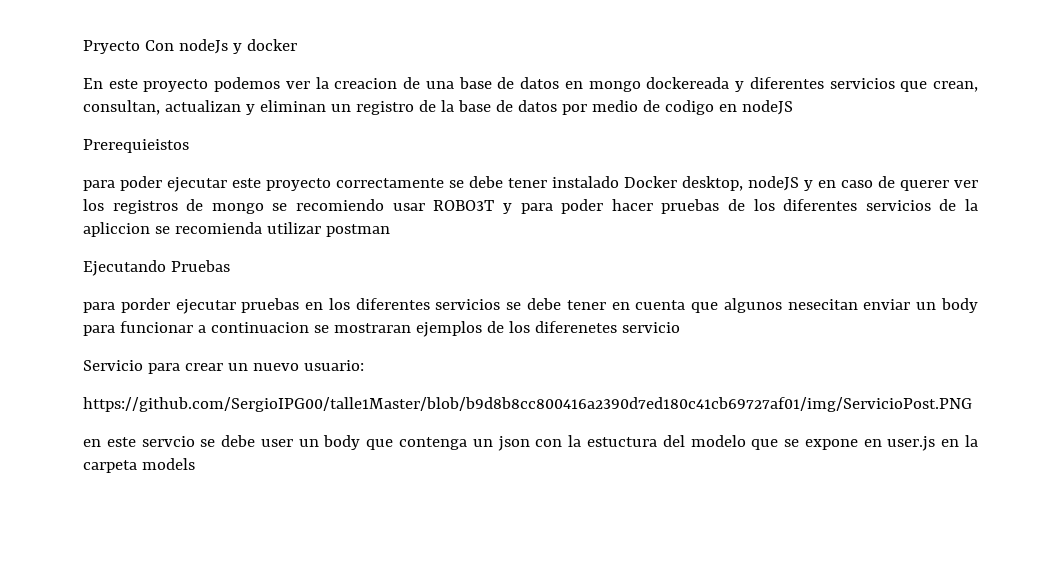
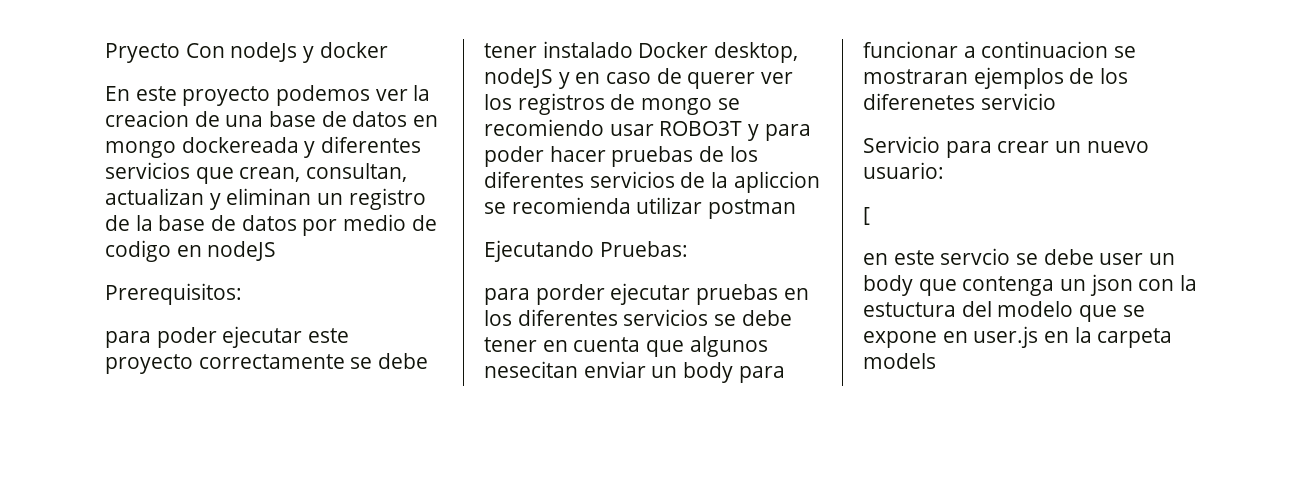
- Prerequieistos
+ Prerequisitos:
- Ejecutando Pruebas
+ Ejecutando Pruebas:
- https://github.com/SergioIPG00/talle1Master/blob/b9d8b8cc800416a2390d7ed180c41cb69727af01/img/ServicioPost.PNG
+ [

